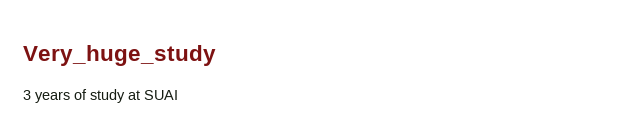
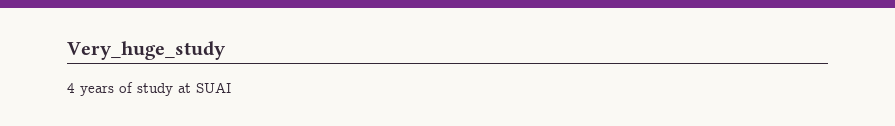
- 3 years of study at SUAI
+ 4 years of study at SUAI

